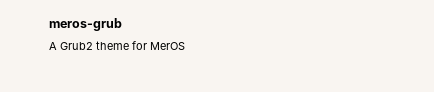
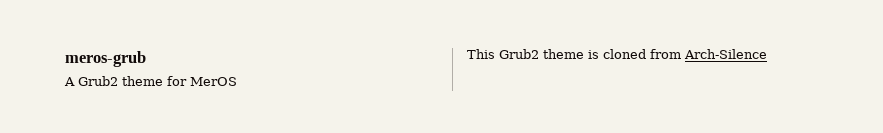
+ This Grub2 theme is cloned from Arch-Silence

